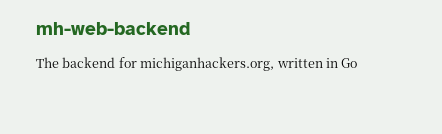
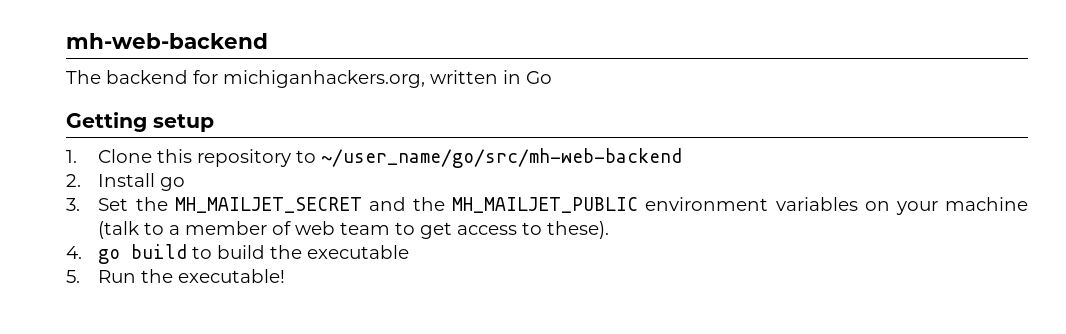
+ Getting setup
+ 1. Clone this repository to ~/user_name/go/src/mh-web-backend
+ 2. Install go
+ 3. Set the MH_MAILJET_SECRET and the MH_MAILJET_PUBLIC environment variables on your machine (talk to a member of web team to get access to these).
+ 4. go build to build the executable
+ 5. Run the executable!

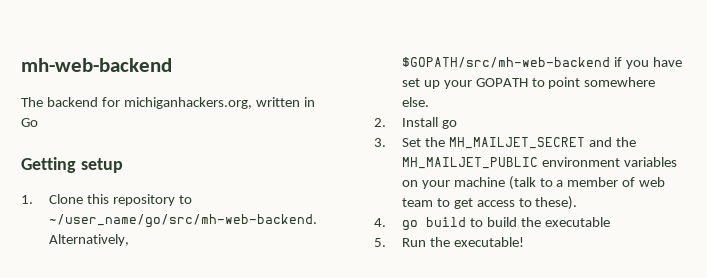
- 1. Clone this repository to ~/user_name/go/src/mh-web-backend
+ 1. Clone this repository to ~/user_name/go/src/mh-web-backend. Alternatively, $GOPATH/src/mh-web-backend if you have set up your GOPATH to point somewhere else.

